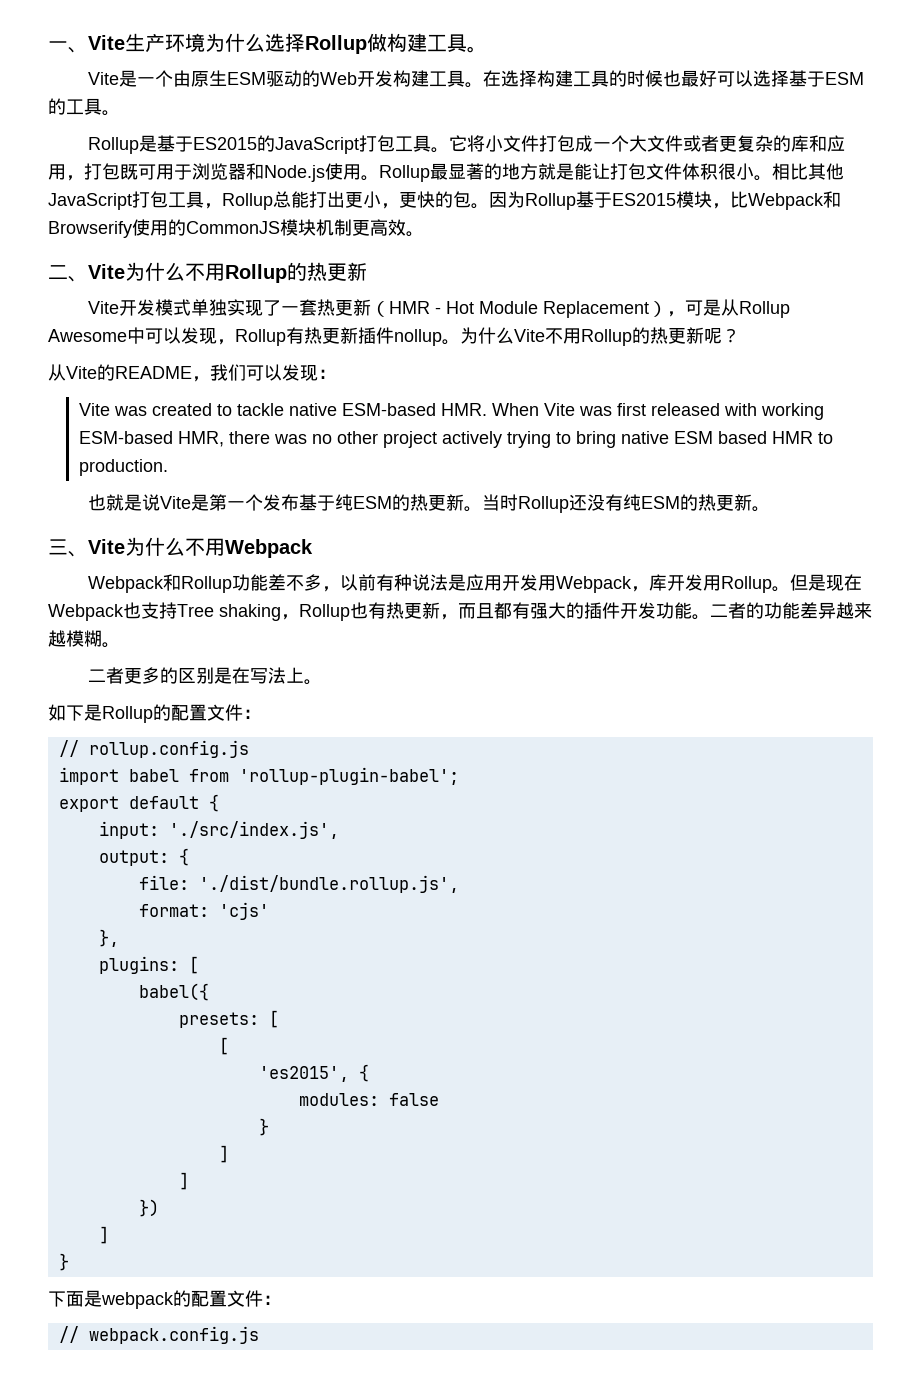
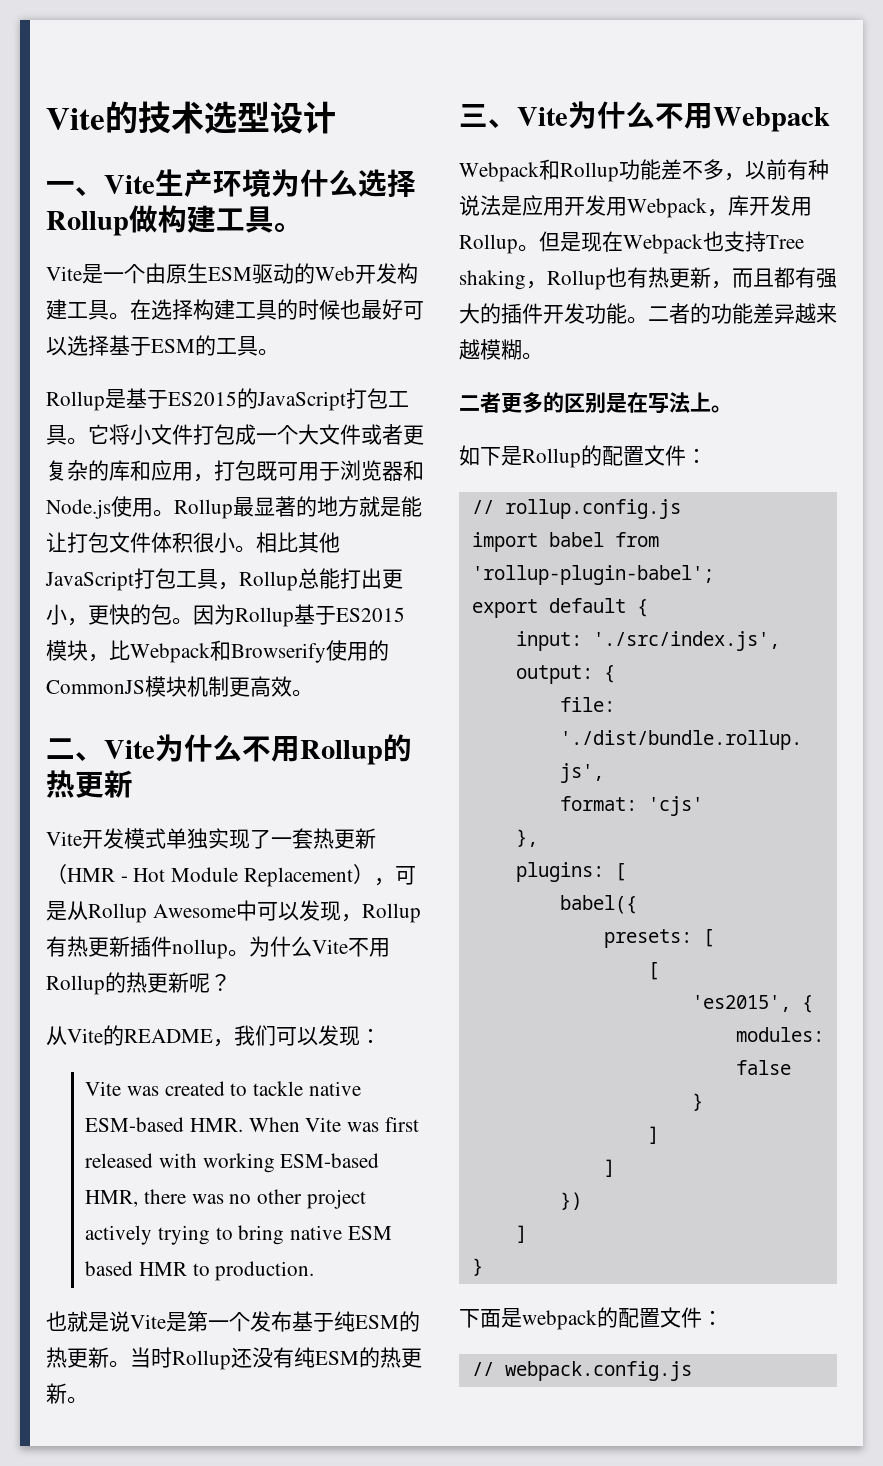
+ Vite的技术选型设计

